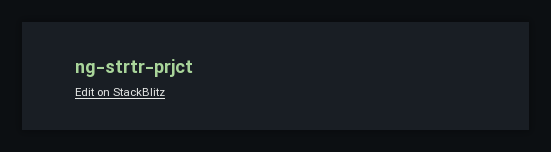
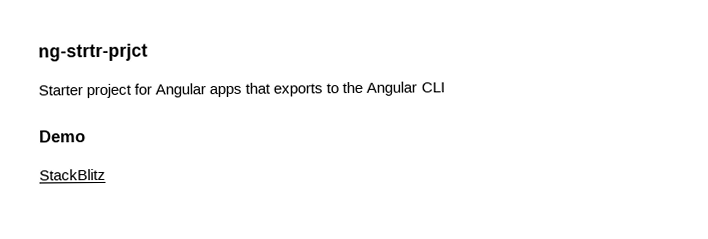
- Edit on StackBlitz
+ Starter project for Angular apps that exports to the Angular CLI
+ Demo
+ StackBlitz

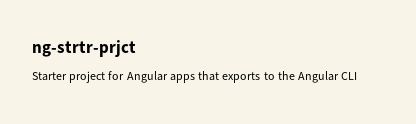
- Demo
- StackBlitz

